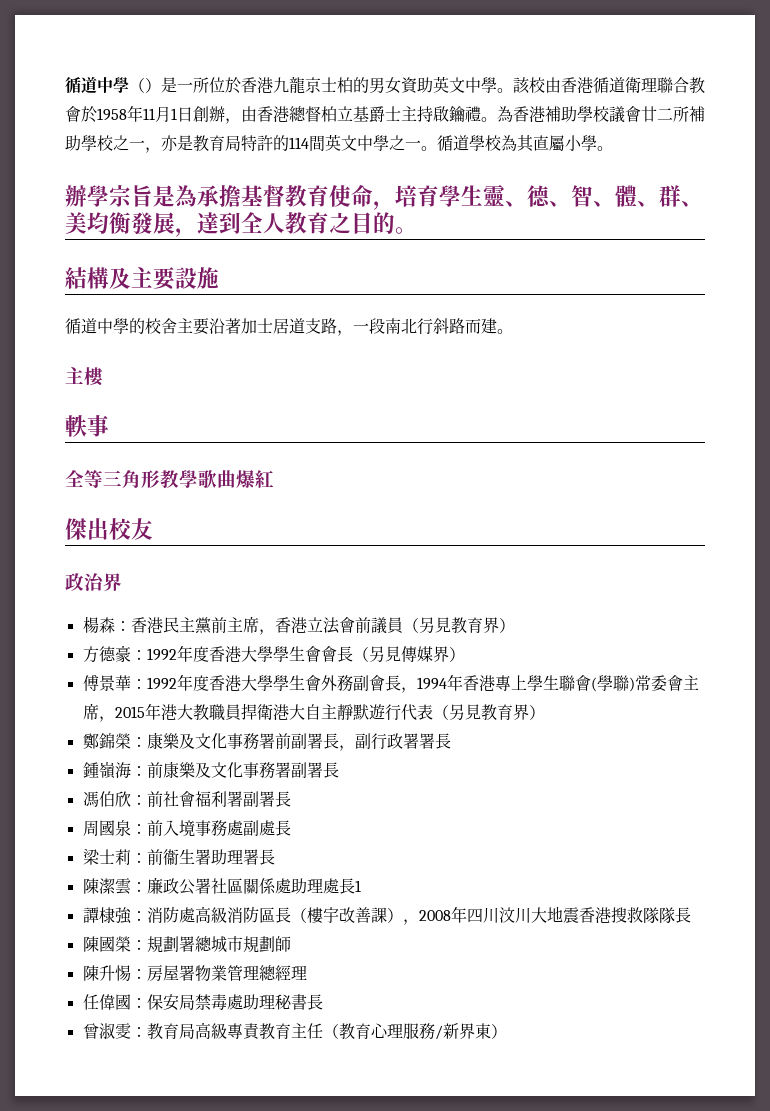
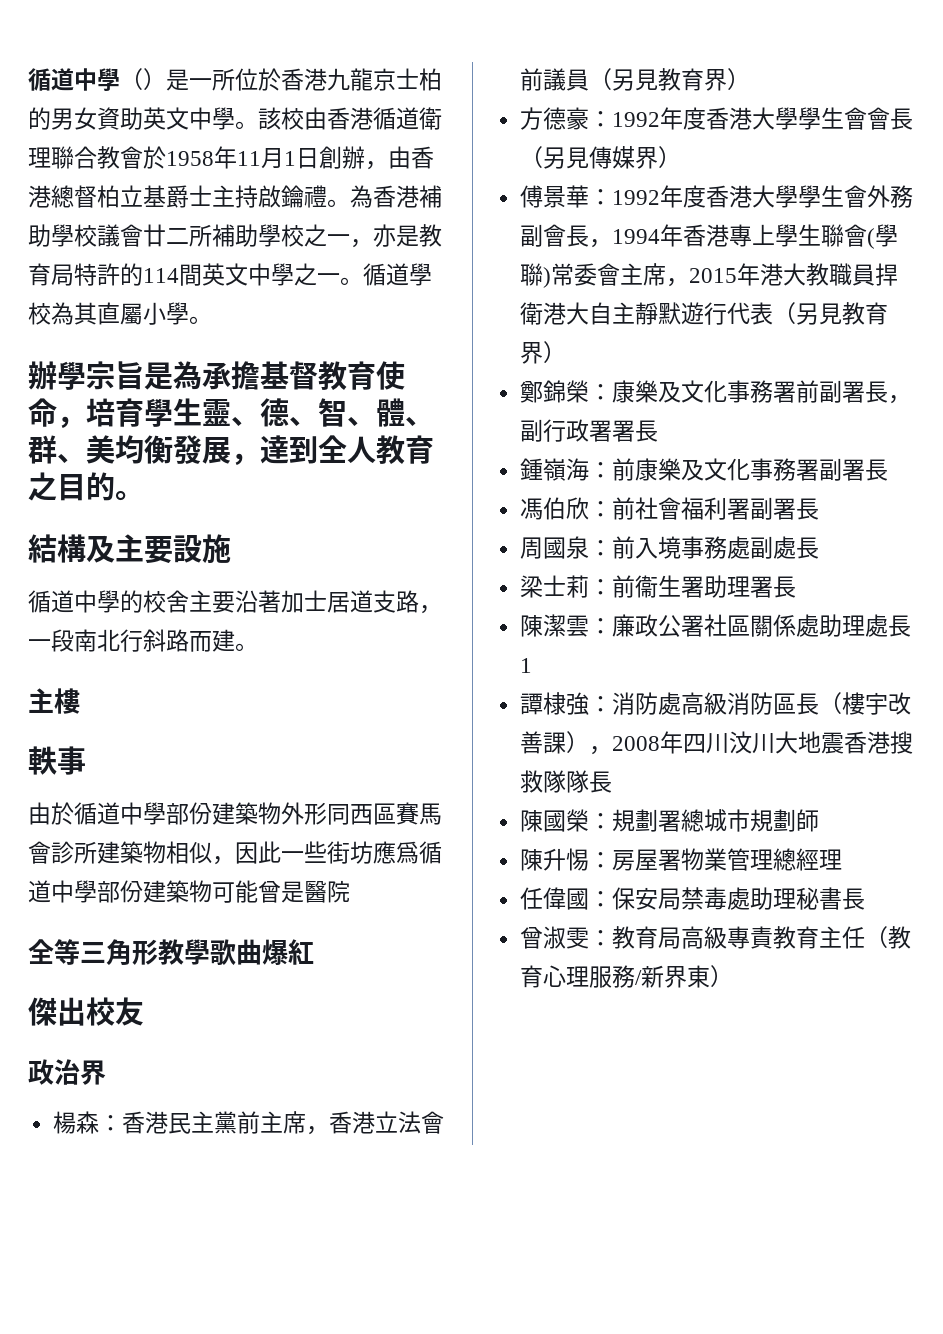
+ 由於循道中學部份建築物外形同西區賽馬會診所建築物相似，因此一些街坊應爲循道中學部份建築物可能曾是醫院

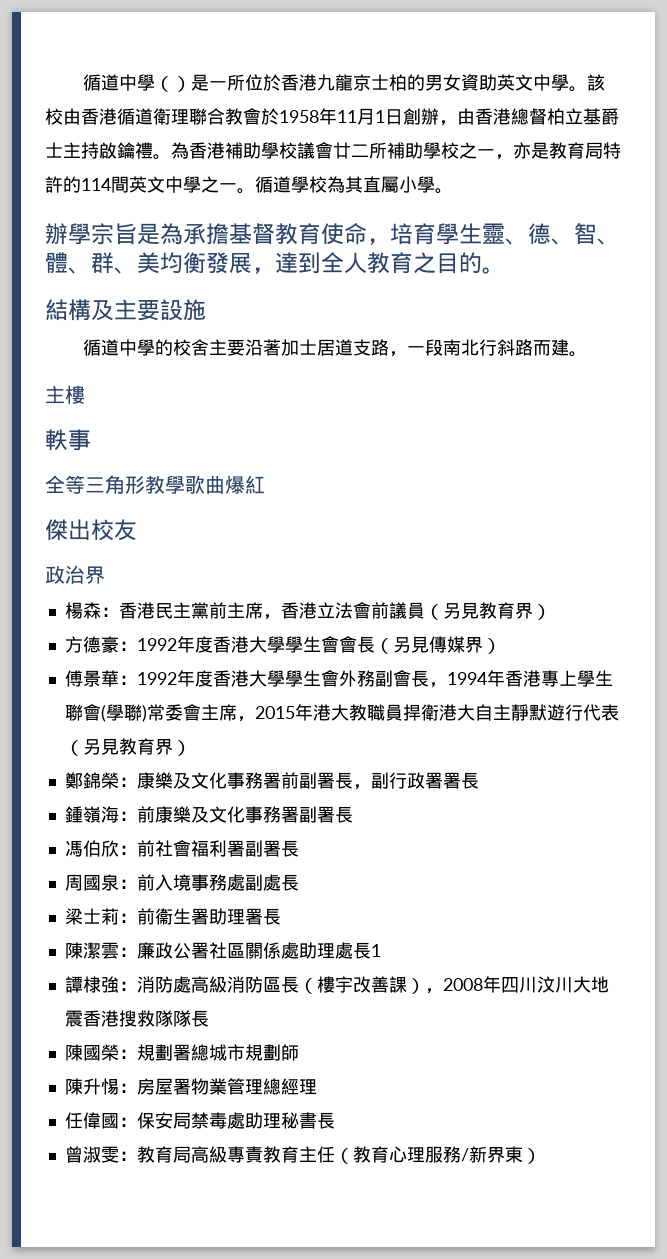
- 由於循道中學部份建築物外形同西區賽馬會診所建築物相似，因此一些街坊應爲循道中學部份建築物可能曾是醫院

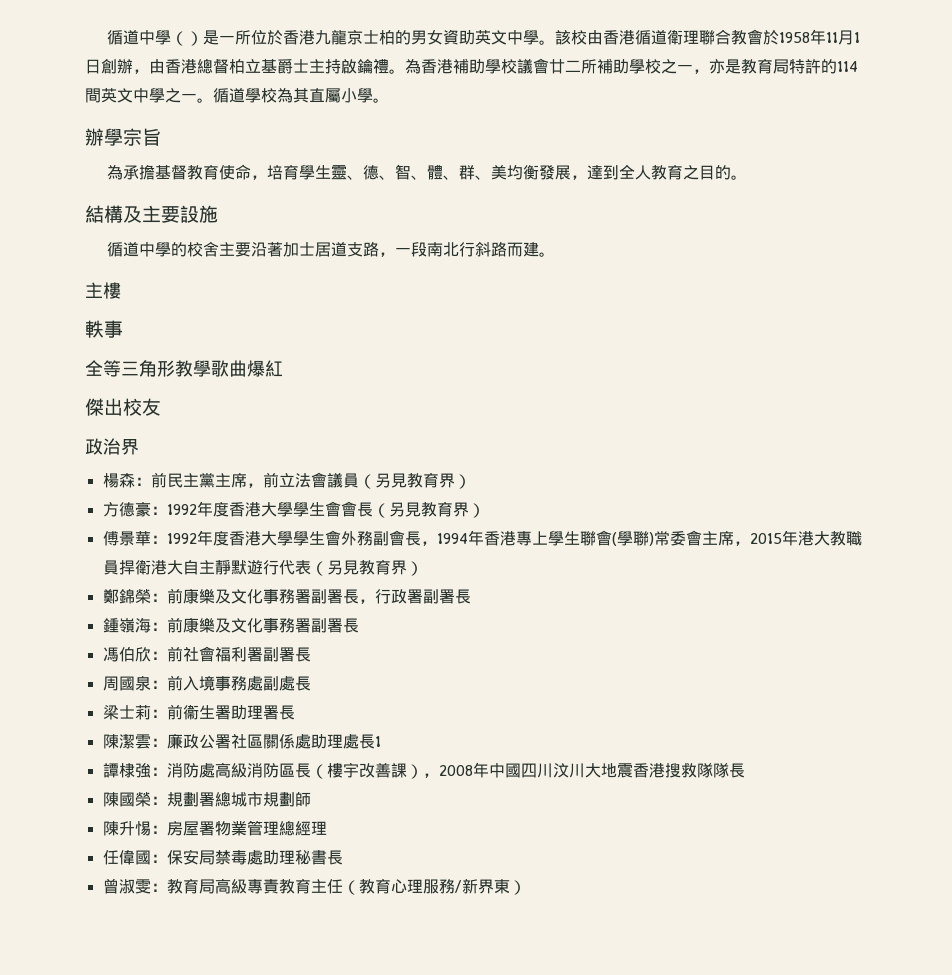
- 辦學宗旨是為承擔基督教育使命，培育學生靈、德、智、體、群、美均衡發展，達到全人教育之目的。
+ 辦學宗旨
+ 為承擔基督教育使命，培育學生靈、德、智、體、群、美均衡發展，達到全人教育之目的。
- 楊森：香港民主黨前主席，香港立法會前議員（另見教育界）
+ 楊森：前民主黨主席，前立法會議員（另見教育界）
- 方德豪：1992年度香港大學學生會會長（另見傳媒界）
+ 方德豪：1992年度香港大學學生會會長（另見教育界）
- 鄭錦榮：康樂及文化事務署前副署長，副行政署署長
+ 鄭錦榮：前康樂及文化事務署副署長，行政署副署長
- 譚棣強：消防處高級消防區長（樓宇改善課），2008年四川汶川大地震香港搜救隊隊長
+ 譚棣強：消防處高級消防區長（樓宇改善課），2008年中國四川汶川大地震香港搜救隊隊長

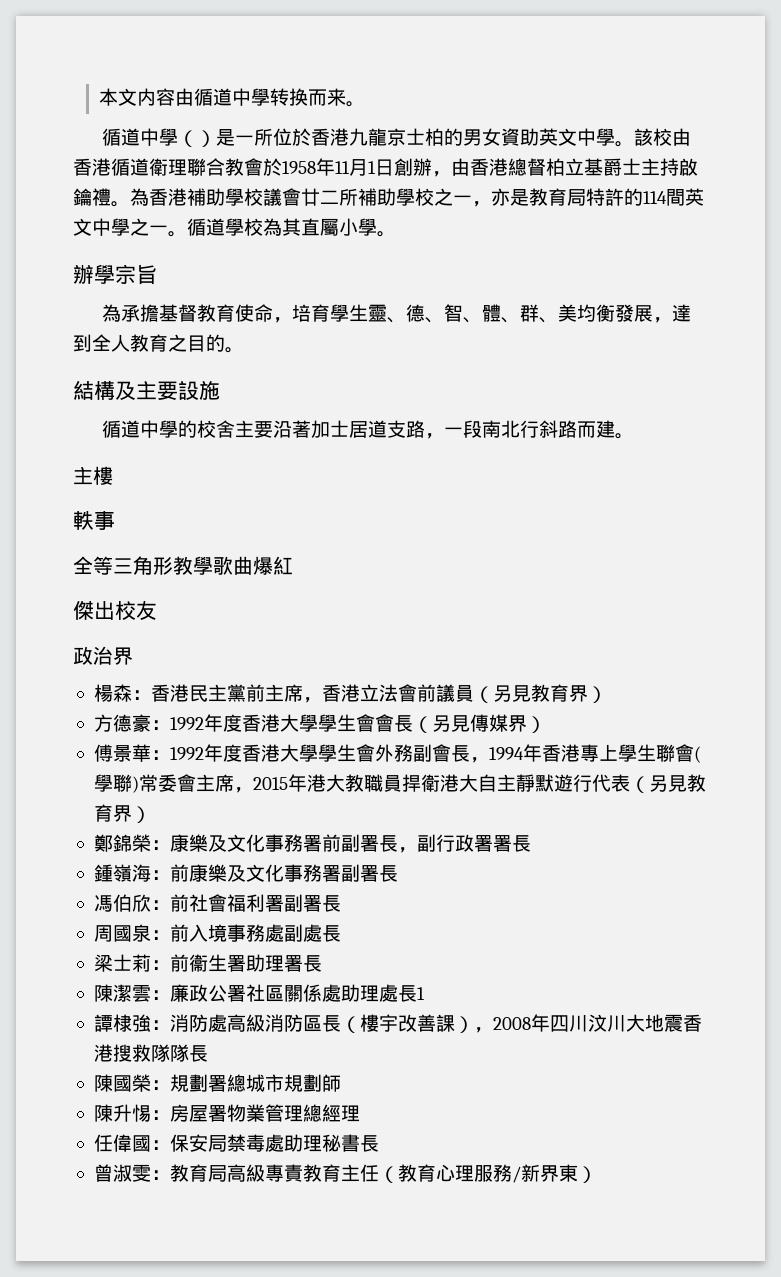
+ 本文内容由循道中學转换而来。
- 楊森：前民主黨主席，前立法會議員（另見教育界）
+ 楊森：香港民主黨前主席，香港立法會前議員（另見教育界）
- 方德豪：1992年度香港大學學生會會長（另見教育界）
+ 方德豪：1992年度香港大學學生會會長（另見傳媒界）
- 鄭錦榮：前康樂及文化事務署副署長，行政署副署長
+ 鄭錦榮：康樂及文化事務署前副署長，副行政署署長
- 譚棣強：消防處高級消防區長（樓宇改善課），2008年中國四川汶川大地震香港搜救隊隊長
+ 譚棣強：消防處高級消防區長（樓宇改善課），2008年四川汶川大地震香港搜救隊隊長

